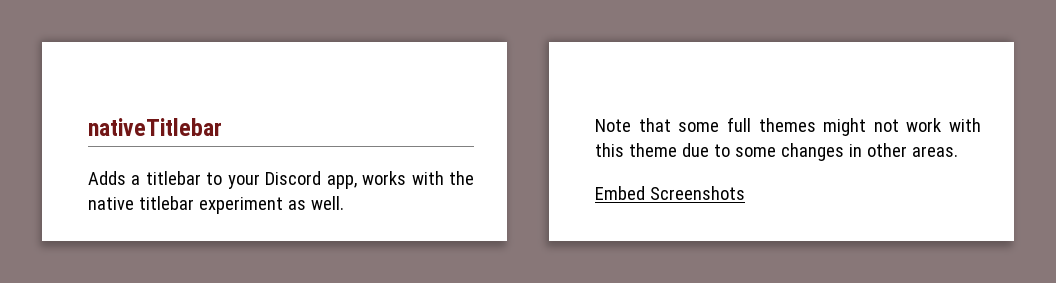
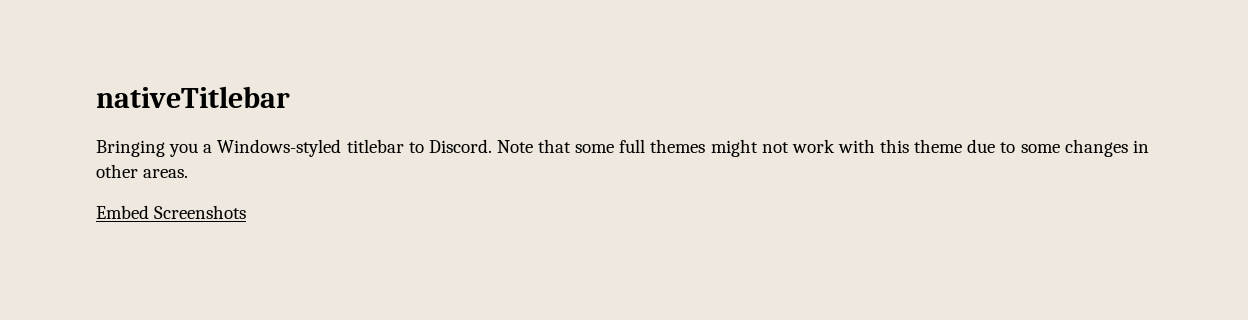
- Adds a titlebar to your Discord app, works with the native titlebar experiment as well.
- Note that some full themes might not work with this theme due to some changes in other areas.
+ Bringing you a Windows-styled titlebar to Discord. Note that some full themes might not work with this theme due to some changes in other areas.

